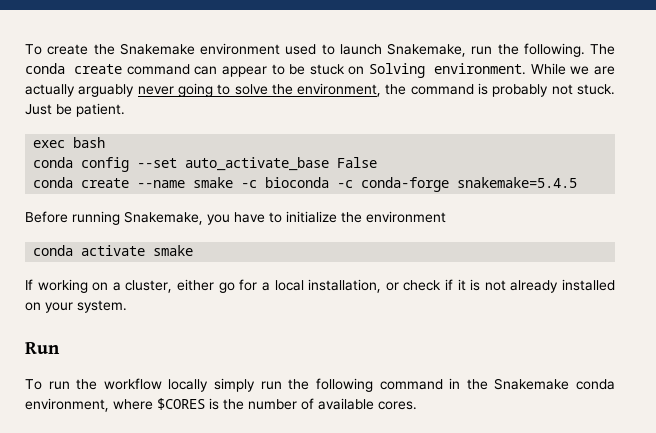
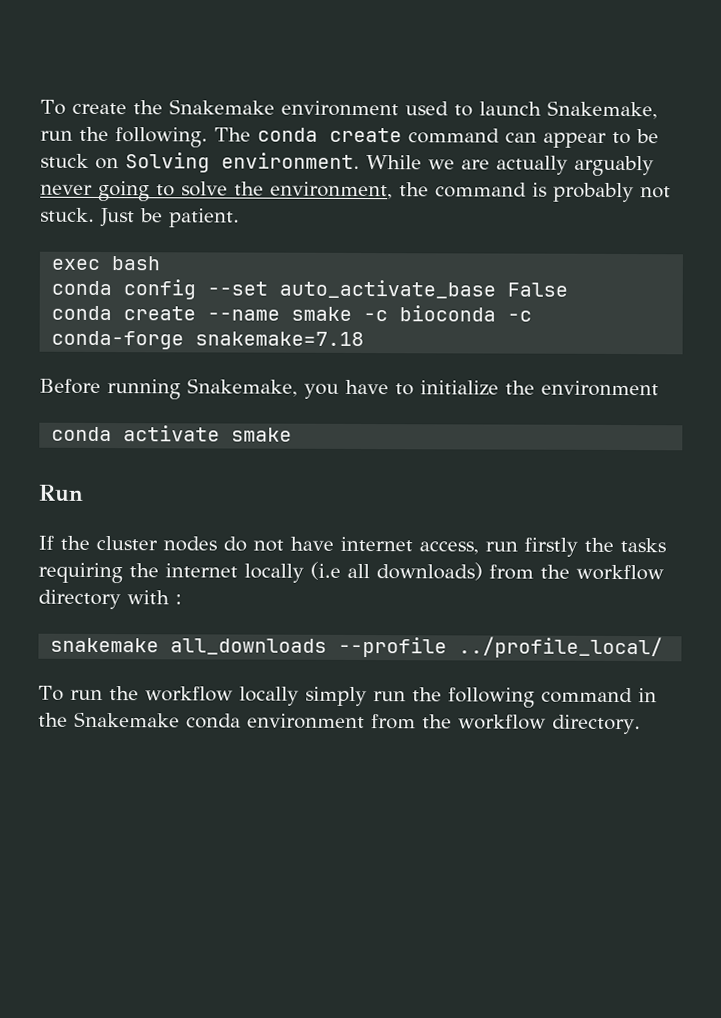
- conda create --name smake -c bioconda -c conda-forge snakemake=5.4.5
+ conda create --name smake -c bioconda -c conda-forge snakemake=7.18
+ Run
- If working on a cluster, either go for a local installation, or check if it is not already installed on your system.
- Run
+ If the cluster nodes do not have internet access, run firstly the tasks requiring the internet locally (i.e all downloads) from the workflow directory with :
+ snakemake all_downloads --profile ../profile_local/
- To run the workflow locally simply run the following command in the Snakemake conda environment, where $CORES is the number of available cores.
+ To run the workflow locally simply run the following command in the Snakemake conda environment from the workflow directory.

